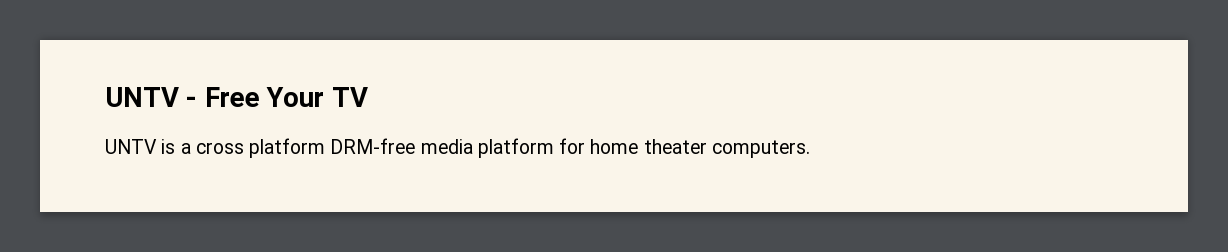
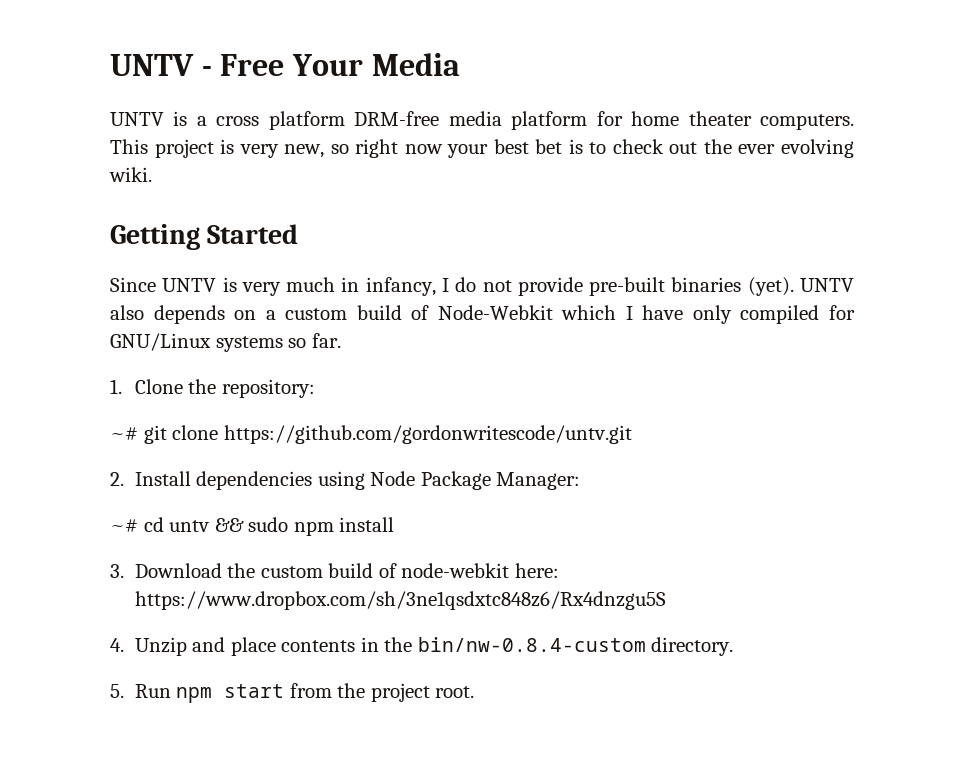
- UNTV - Free Your TV
+ UNTV - Free Your Media
+ This project is very new, so right now your best bet is to check out the ever evolving wiki.
+ Getting Started
+ Since UNTV is very much in infancy, I do not provide pre-built binaries (yet). UNTV also depends on a custom build of Node-Webkit which I have only compiled for GNU/Linux systems so far.
+ 1. Clone the repository:
+ ~# git clone https://github.com/gordonwritescode/untv.git
+ 2. Install dependencies using Node Package Manager:
+ ~# cd untv && sudo npm install
+ 3. Download the custom build of node-webkit here: https://www.dropbox.com/sh/3ne1qsdxtc848z6/Rx4dnzgu5S
+ 4. Unzip and place contents in the bin/nw-0.8.4-custom directory.
+ 5. Run npm start from the project root.

